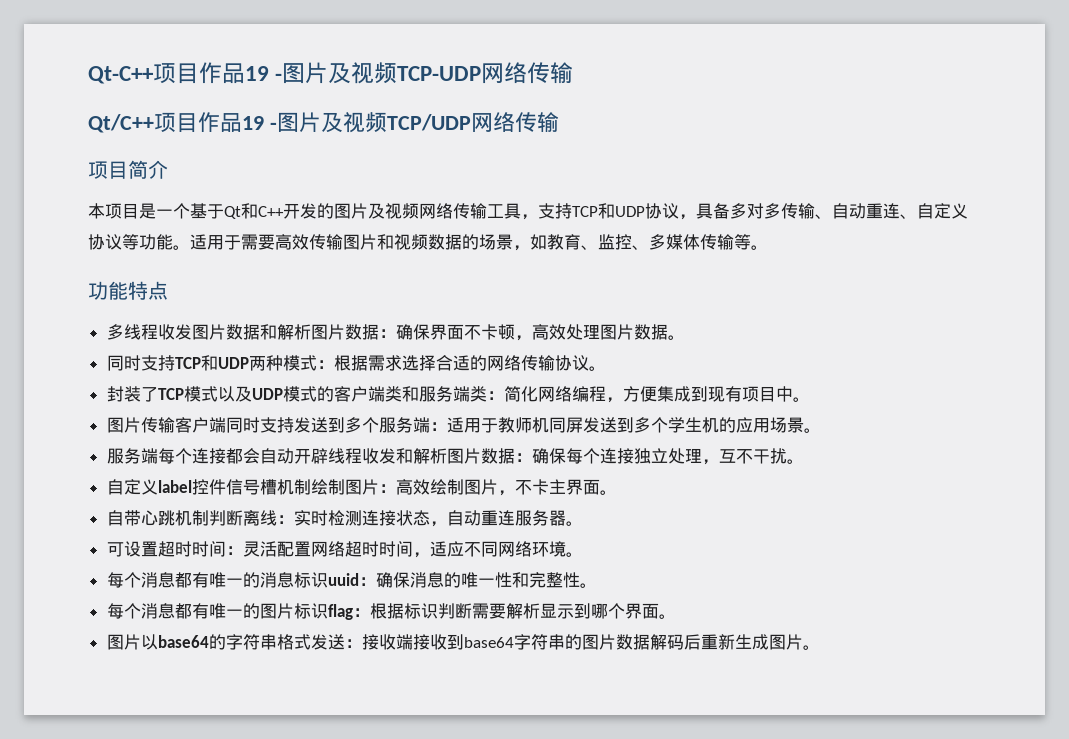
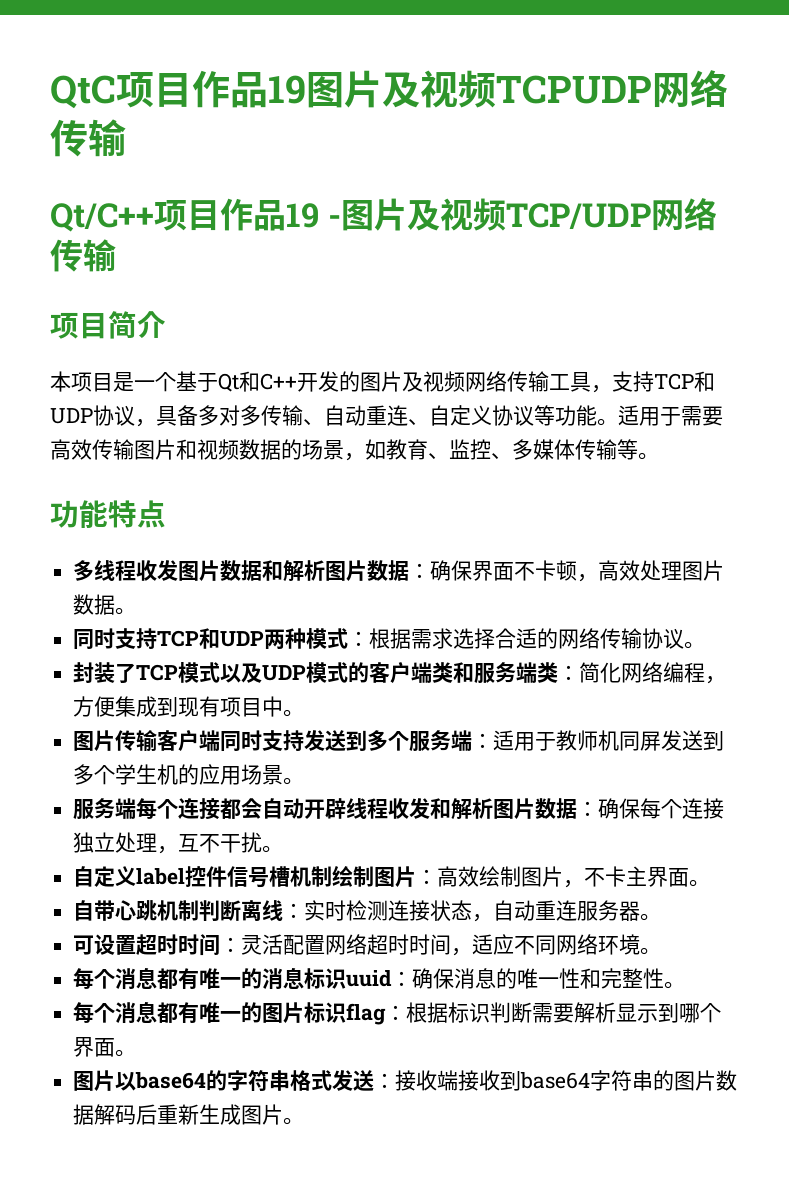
- Qt-C++项目作品19 -图片及视频TCP-UDP网络传输
+ QtC项目作品19图片及视频TCPUDP网络传输

